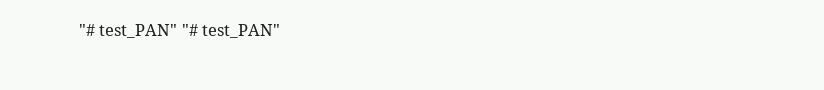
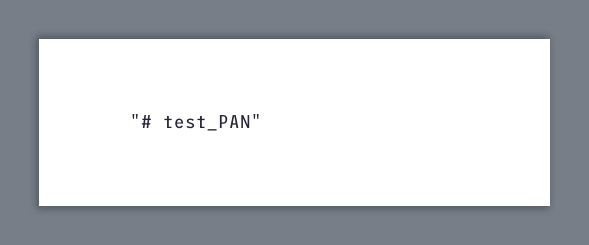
- "# test_PAN" "# test_PAN"
+ "# test_PAN"

